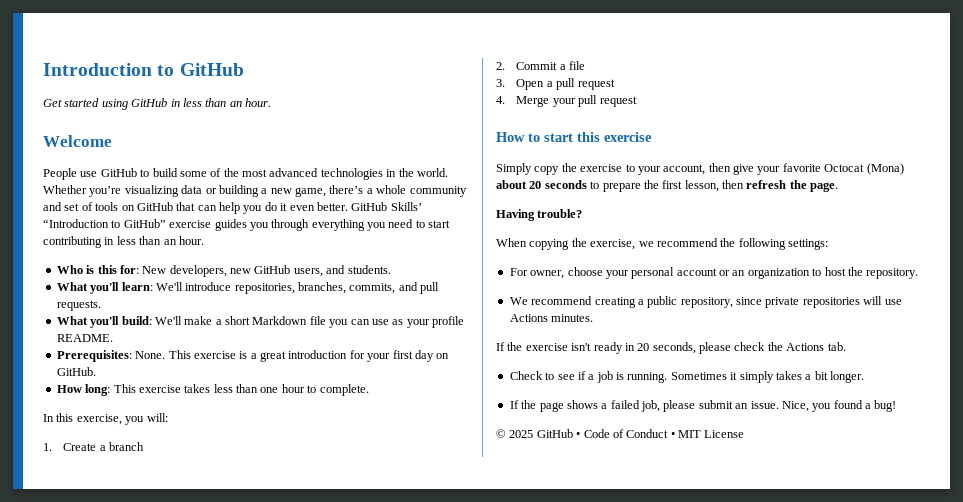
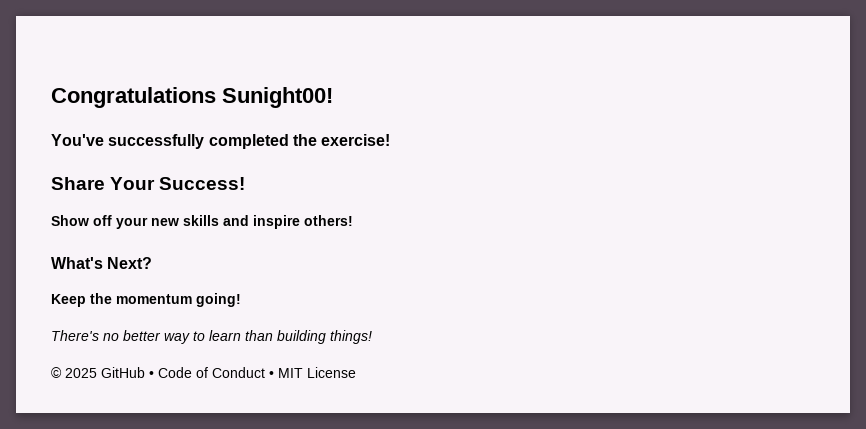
- Introduction to GitHub
- Get started using GitHub in less than an hour.
- Welcome
- People use GitHub to build some of the most advanced technologies in the world. Whether you’re visualizing data or building a new game, there’s a whole community and set of tools on GitHub that can help you do it even better. GitHub Skills’ “Introduction to GitHub” exercise guides you through everything you need to start contributing in less than an hour.
- Who is this for: New developers, new GitHub users, and students.
- What you'll learn: We'll introduce repositories, branches, commits, and pull requests.
- What you'll build: We'll make a short Markdown file you can use as your profile README.
- Prerequisites: None. This exercise is a great introduction for your first day on GitHub.
- How long: This exercise takes less than one hour to complete.
- In this exercise, you will:
- 1. Create a branch
- 2. Commit a file
- 3. Open a pull request
- 4. Merge your pull request
- How to start this exercise
- Simply copy the exercise to your account, then give your favorite Octocat (Mona) about 20 seconds to prepare the first lesson, then refresh the page.
- Having trouble?
- When copying the exercise, we recommend the following settings:
- For owner, choose your personal account or an organization to host the repository.
- We recommend creating a public repository, since private repositories will use Actions minutes.
- If the exercise isn't ready in 20 seconds, please check the Actions tab.
- Check to see if a job is running. Sometimes it simply takes a bit longer.
- If the page shows a failed job, please submit an issue. Nice, you found a bug!
+ Congratulations Sunight00!
+ You've successfully completed the exercise!
+ Share Your Success!
+ Show off your new skills and inspire others!
+ What's Next?
+ Keep the momentum going!
+ There's no better way to learn than building things!

